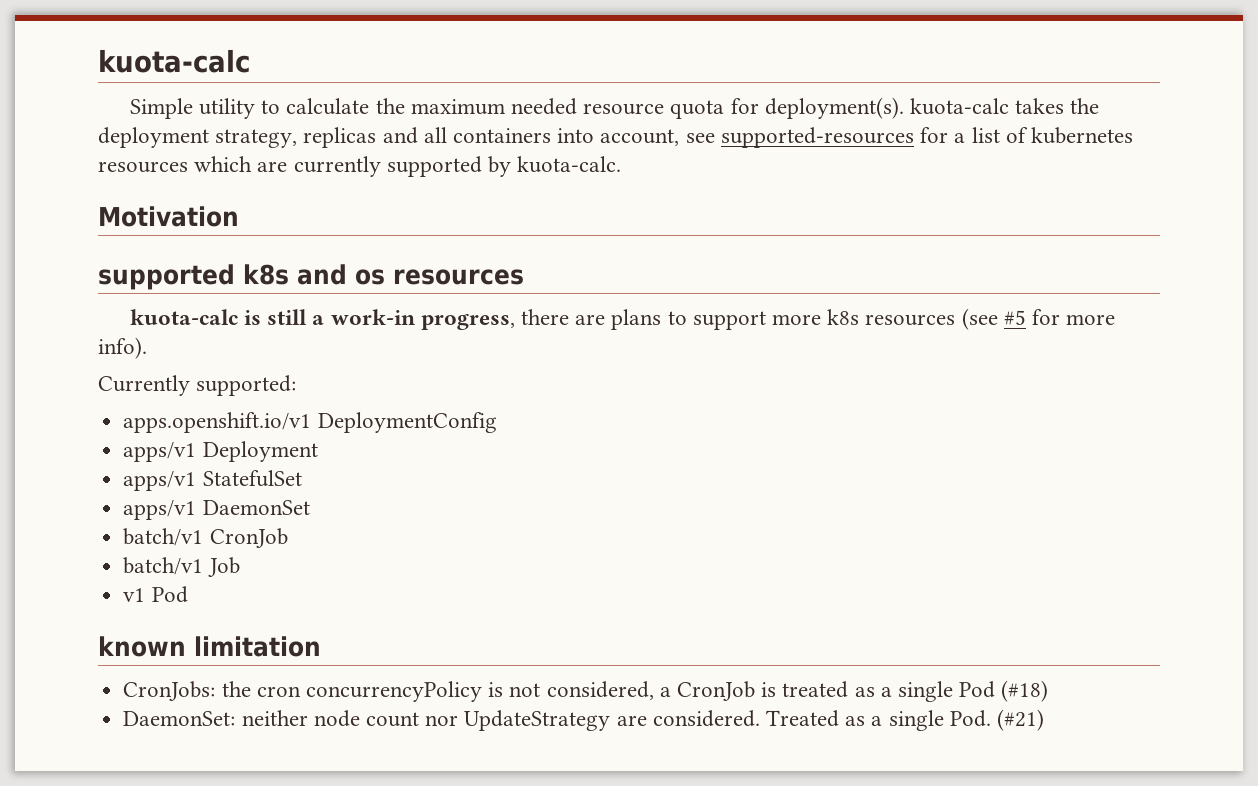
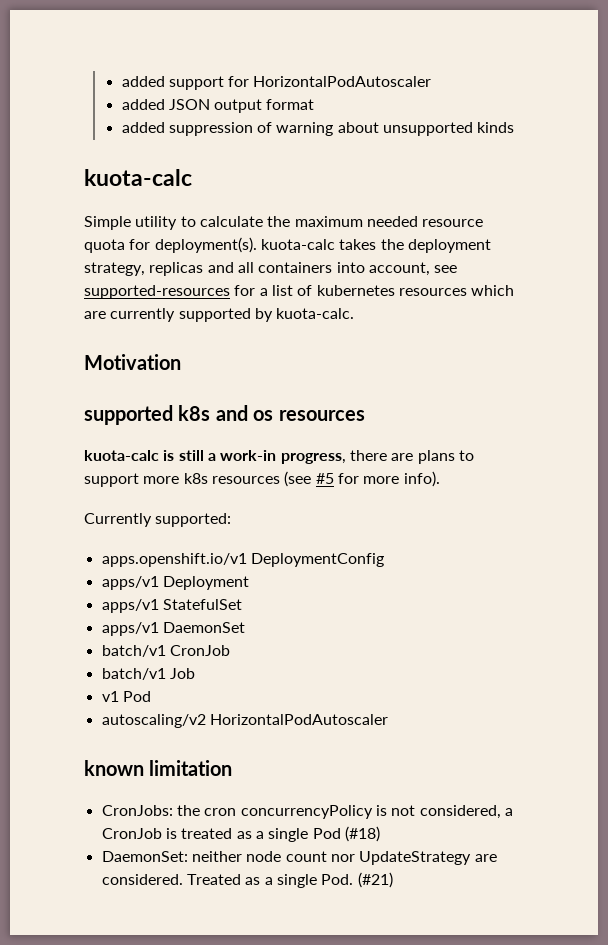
+ added support for HorizontalPodAutoscaler
+ added JSON output format
+ added suppression of warning about unsupported kinds
+ autoscaling/v2 HorizontalPodAutoscaler

